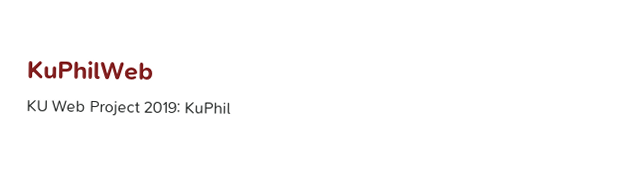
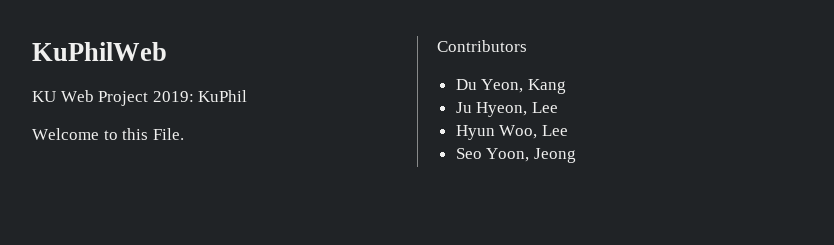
+ Welcome to this File.
+ Contributors
+ Du Yeon, Kang
+ Ju Hyeon, Lee
+ Hyun Woo, Lee
+ Seo Yoon, Jeong

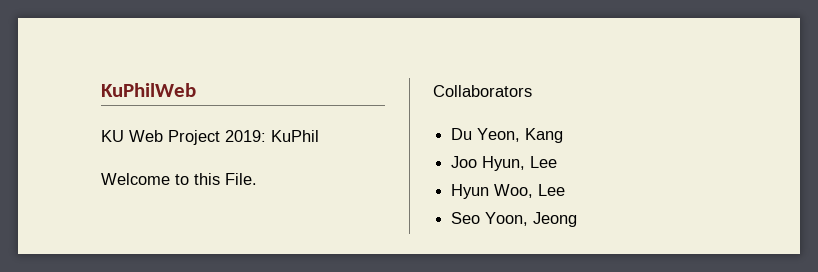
- Contributors
+ Collaborators
- Ju Hyeon, Lee
+ Joo Hyun, Lee

